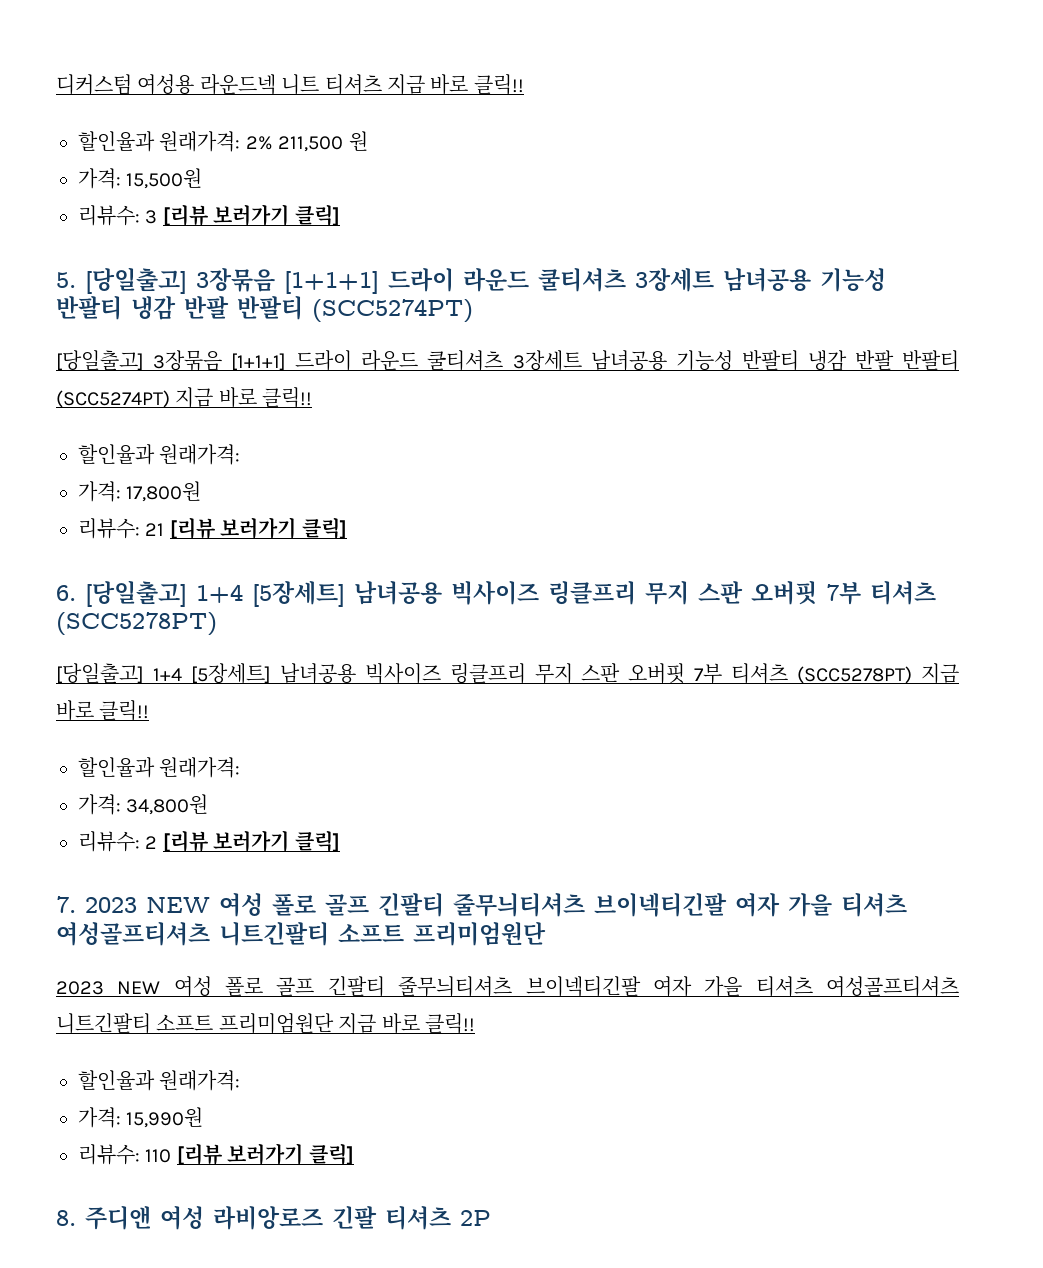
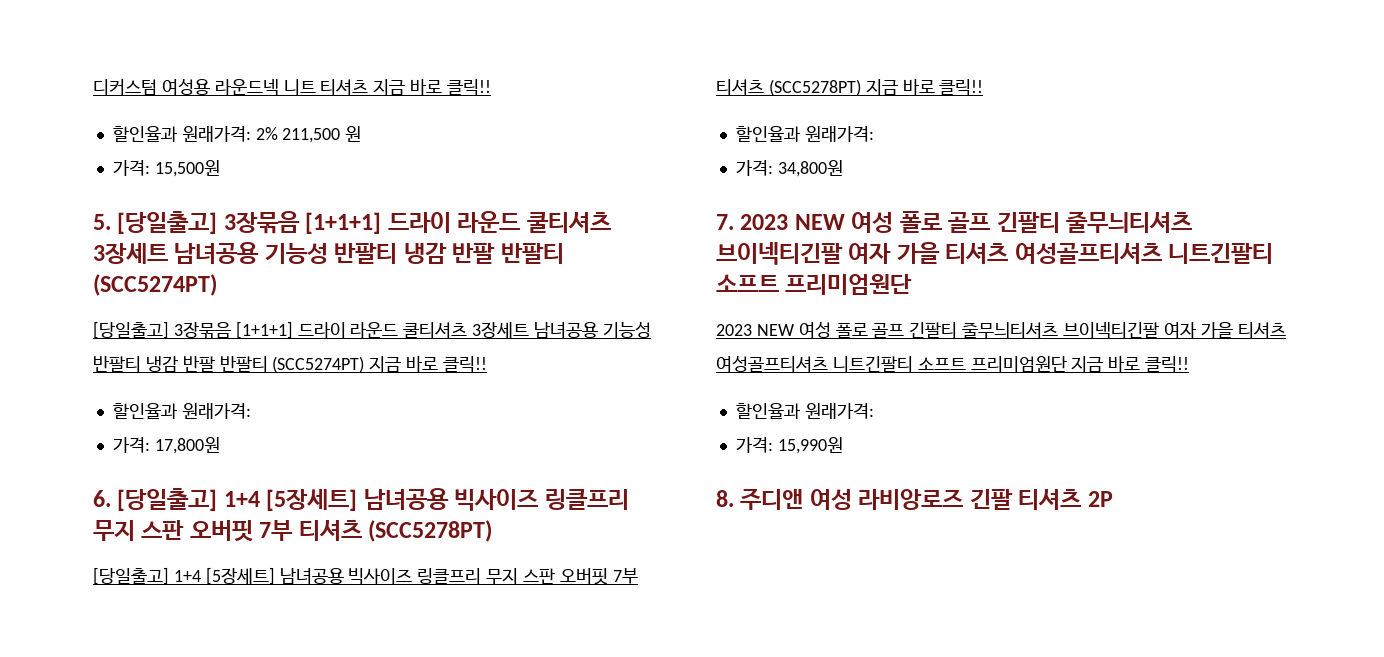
- 리뷰수: 3 [리뷰 보러가기 클릭]
- 리뷰수: 21 [리뷰 보러가기 클릭]
- 리뷰수: 2 [리뷰 보러가기 클릭]
- 리뷰수: 110 [리뷰 보러가기 클릭]

